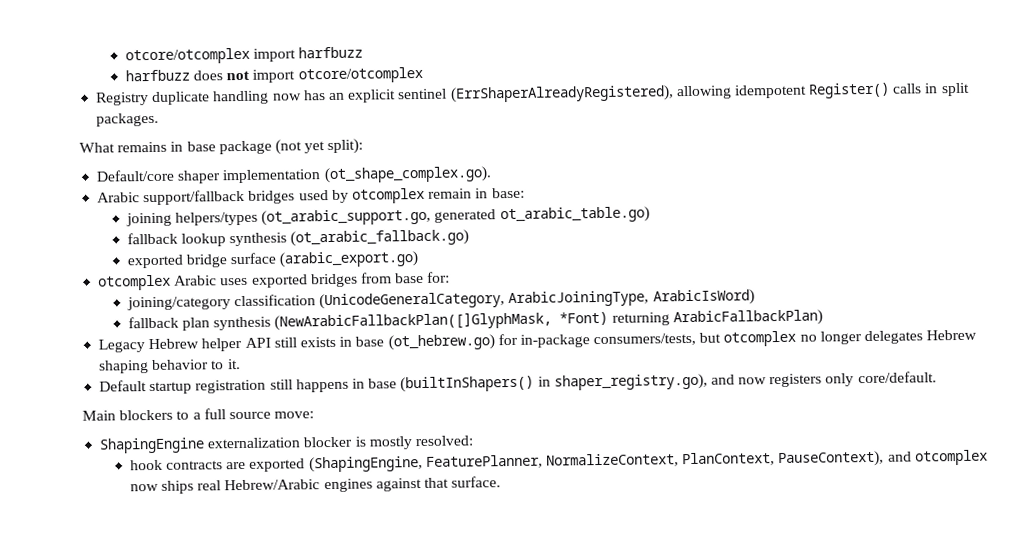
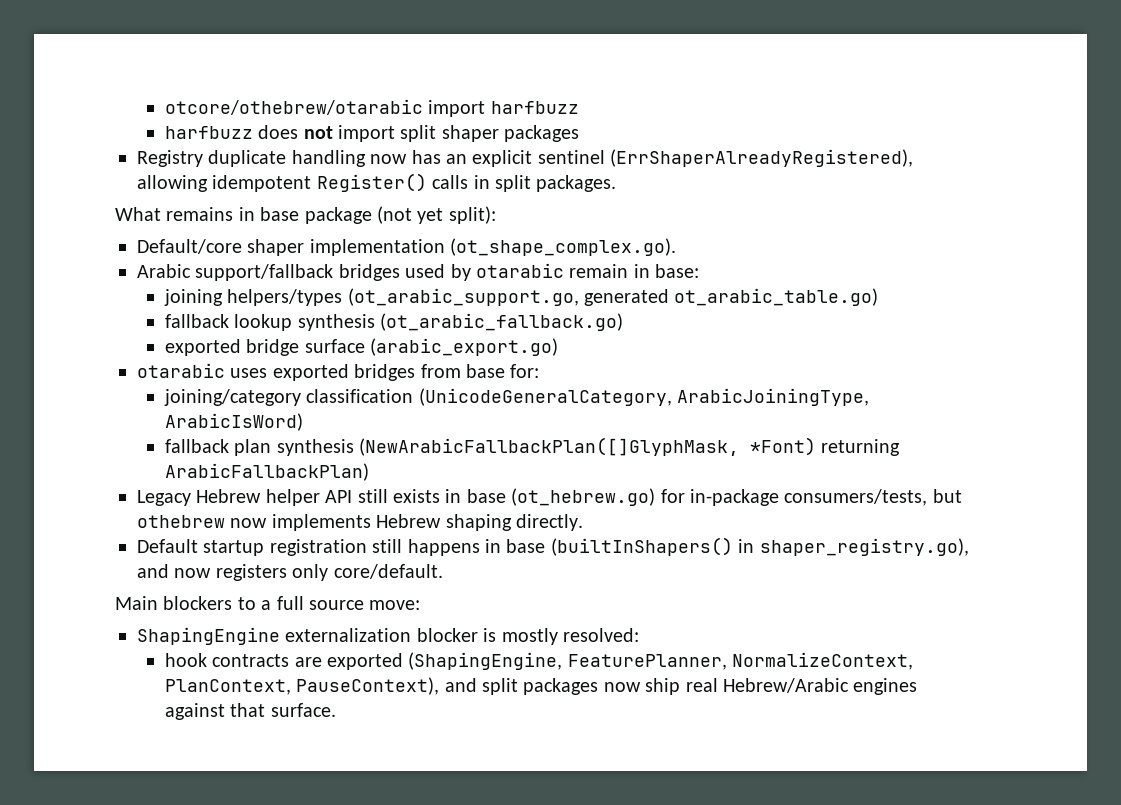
- otcore/otcomplex import harfbuzz
+ otcore/othebrew/otarabic import harfbuzz
- harfbuzz does not import otcore/otcomplex
+ harfbuzz does not import split shaper packages
- Arabic support/fallback bridges used by otcomplex remain in base:
+ Arabic support/fallback bridges used by otarabic remain in base:
- otcomplex Arabic uses exported bridges from base for:
+ otarabic uses exported bridges from base for:
- Legacy Hebrew helper API still exists in base (ot_hebrew.go) for in-package consumers/tests, but otcomplex no longer delegates Hebrew shaping behavior to it.
+ Legacy Hebrew helper API still exists in base (ot_hebrew.go) for in-package consumers/tests, but othebrew now implements Hebrew shaping directly.
- hook contracts are exported (ShapingEngine, FeaturePlanner, NormalizeContext, PlanContext, PauseContext), and otcomplex now ships real Hebrew/Arabic engines against that surface.
+ hook contracts are exported (ShapingEngine, FeaturePlanner, NormalizeContext, PlanContext, PauseContext), and split packages now ship real Hebrew/Arabic engines against that surface.

